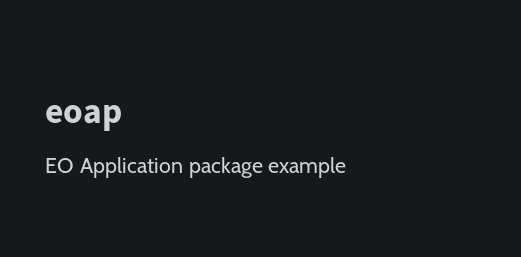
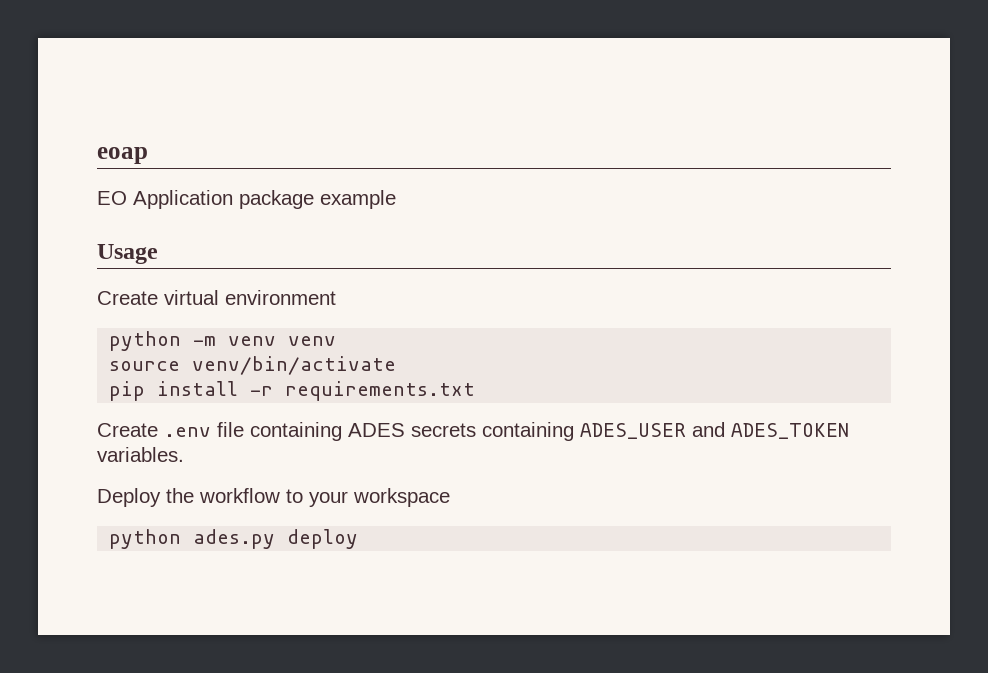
+ Usage
+ Create virtual environment
+ python -m venv venv
+ source venv/bin/activate
+ pip install -r requirements.txt
+ Create .env file containing ADES secrets containing ADES_USER and ADES_TOKEN variables.
+ Deploy the workflow to your workspace
+ python ades.py deploy

